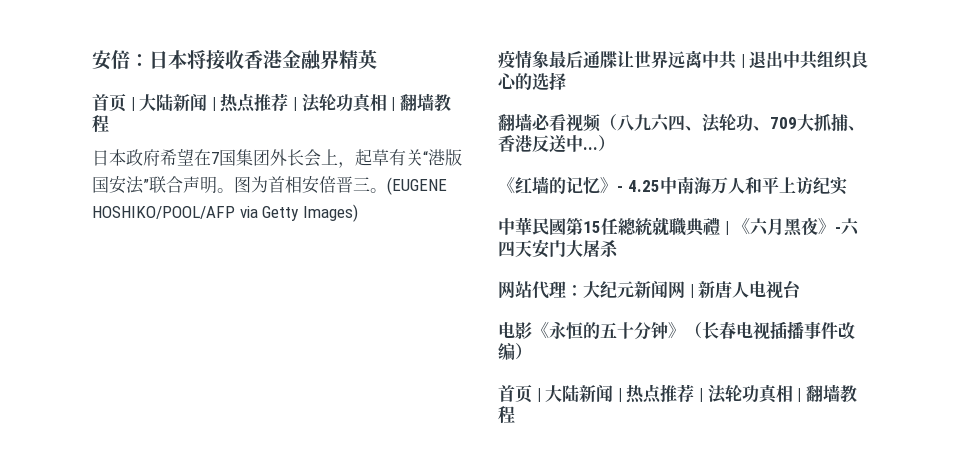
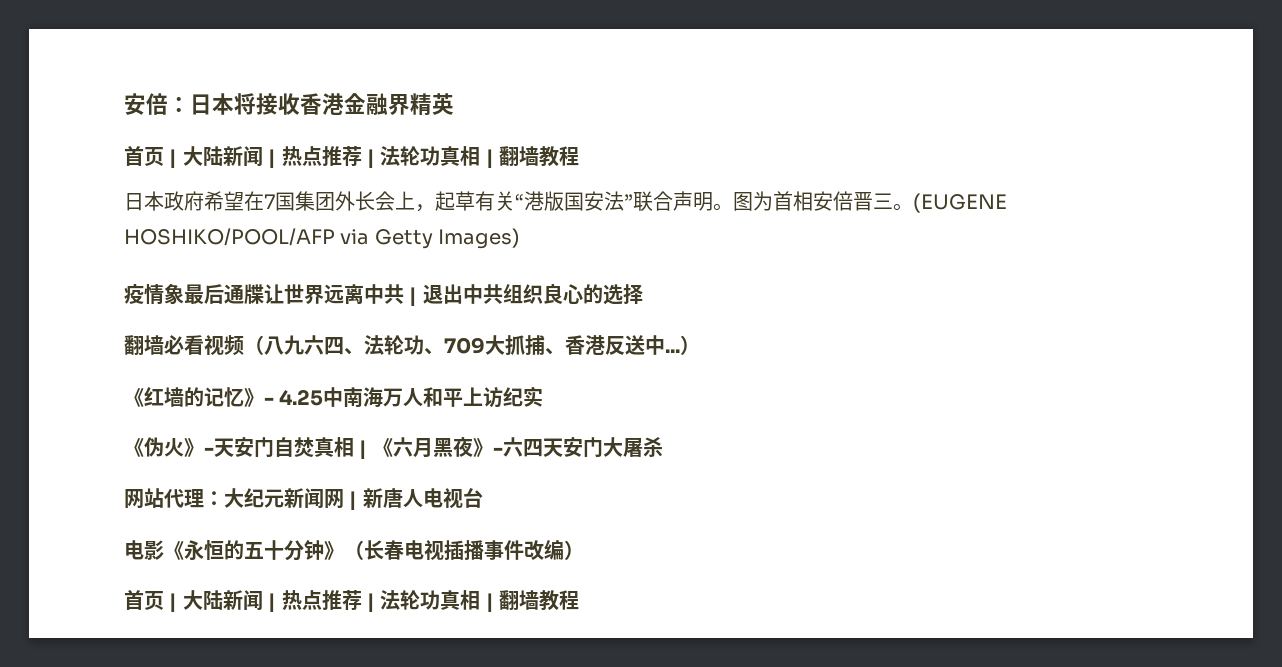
- 中華民國第15任總統就職典禮 | 《六月黑夜》-六四天安门大屠杀
+ 《伪火》-天安门自焚真相 | 《六月黑夜》-六四天安门大屠杀

